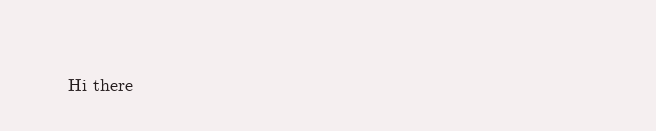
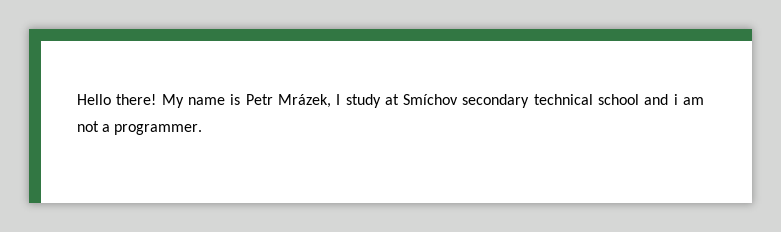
- Hi there
+ Hello there! My name is Petr Mrázek, I study at Smíchov secondary technical school and i am not a programmer.

